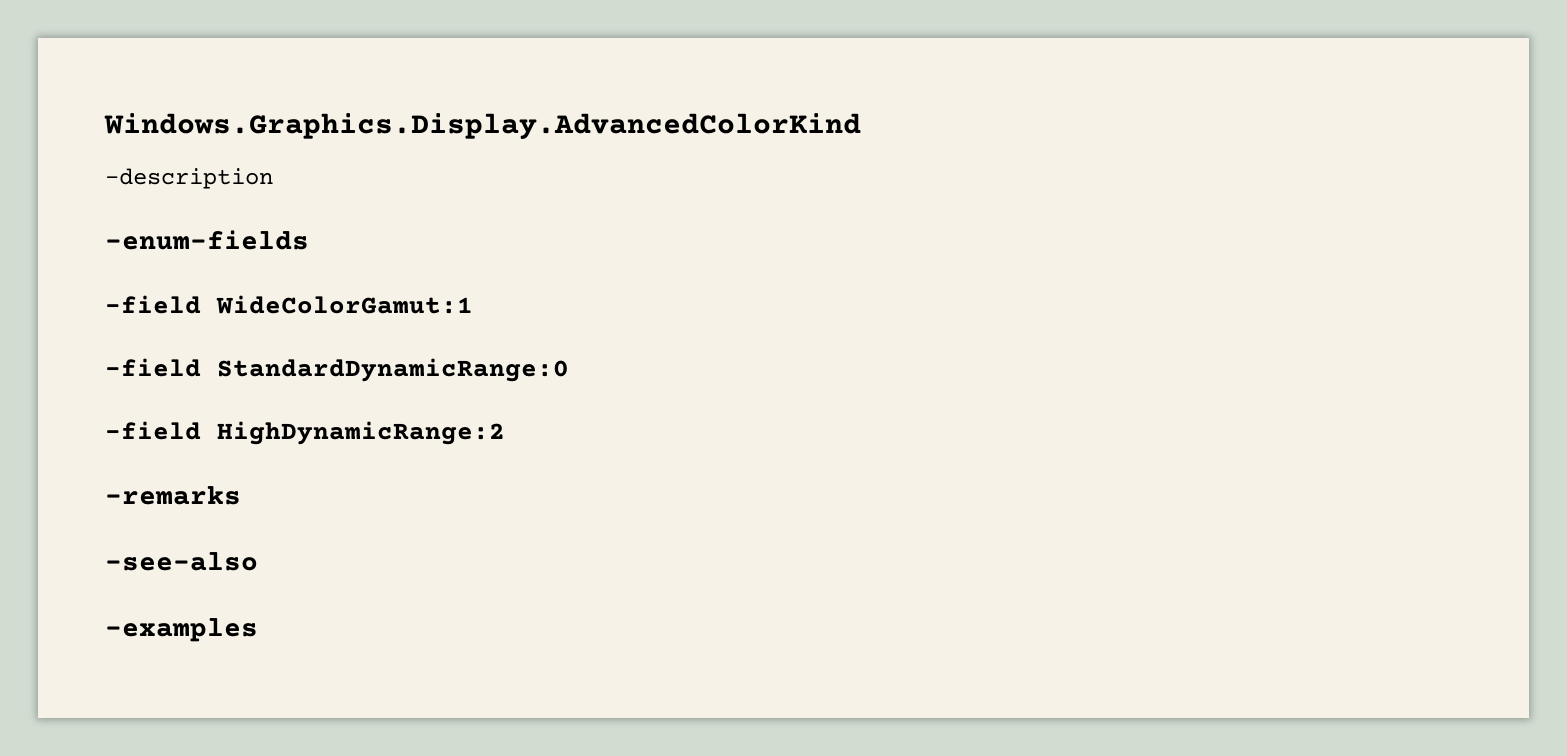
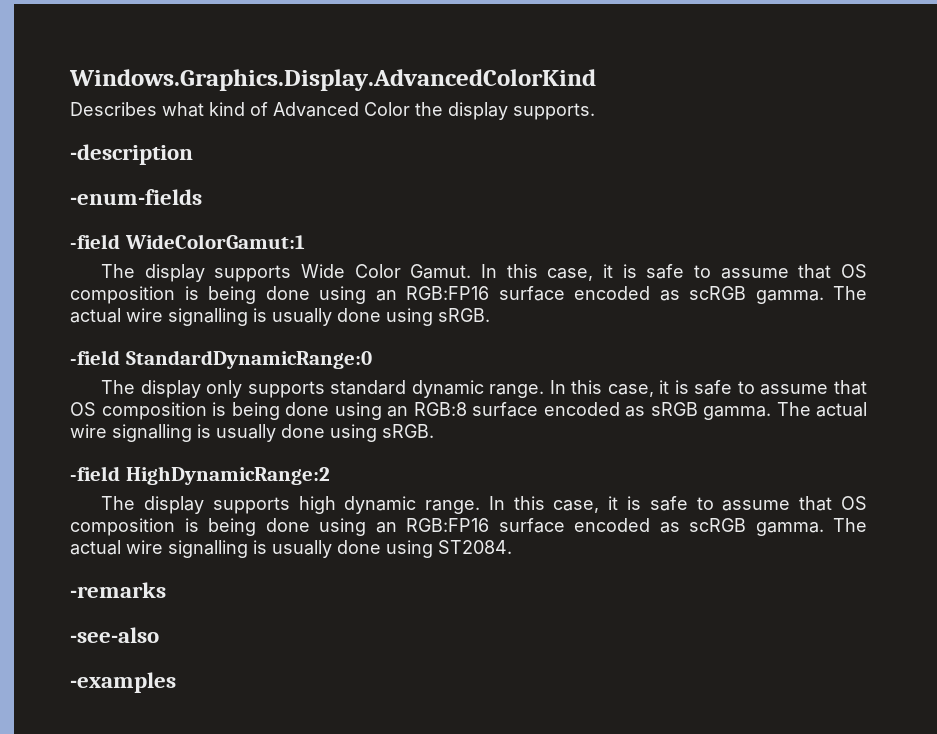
+ Describes what kind of Advanced Color the display supports.
  -description
  -enum-fields
  -field WideColorGamut:1
+ The display supports Wide Color Gamut. In this case, it is safe to assume that OS composition is being done using an RGB:FP16 surface encoded as scRGB gamma. The actual wire signalling is usually done using sRGB.
  -field StandardDynamicRange:0
+ The display only supports standard dynamic range. In this case, it is safe to assume that OS composition is being done using an RGB:8 surface encoded as sRGB gamma. The actual wire signalling is usually done using sRGB.
  -field HighDynamicRange:2
+ The display supports high dynamic range. In this case, it is safe to assume that OS composition is being done using an RGB:FP16 surface encoded as scRGB gamma. The actual wire signalling is usually done using ST2084.

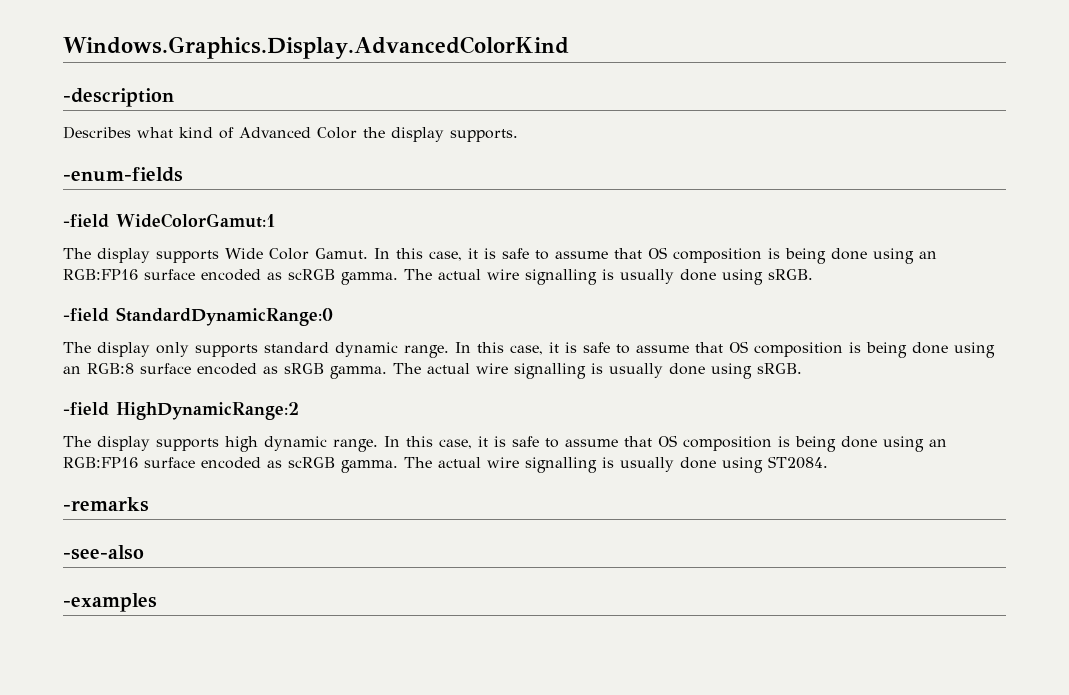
+ -description
- -description

